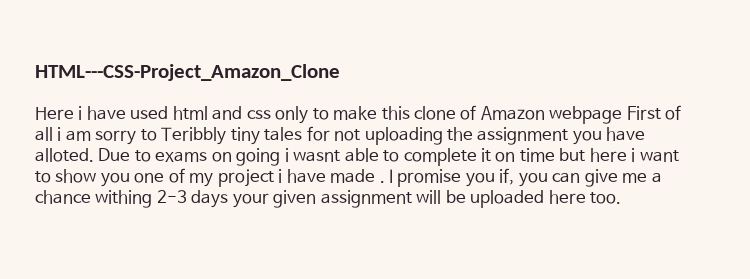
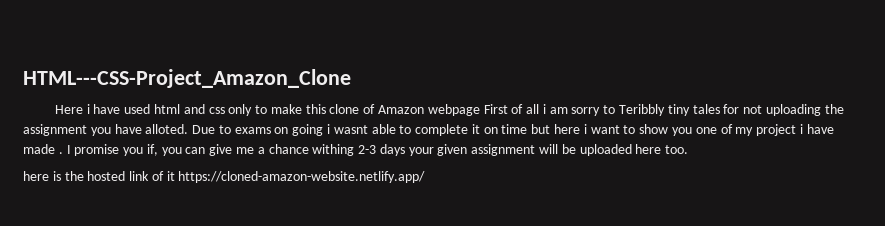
+ here is the hosted link of it https://cloned-amazon-website.netlify.app/

